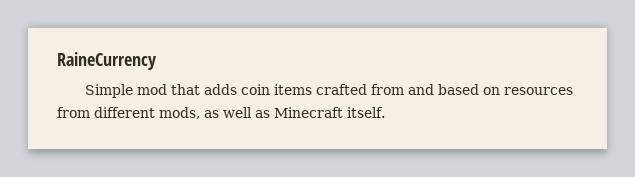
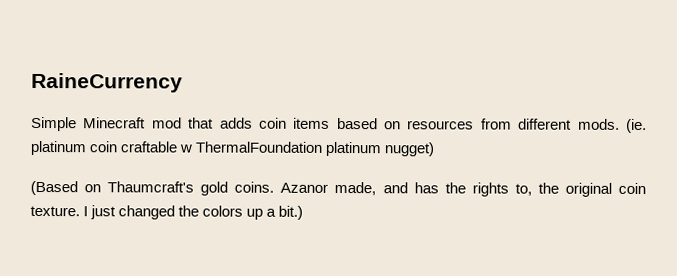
- Simple mod that adds coin items crafted from and based on resources from different mods, as well as Minecraft itself.
+ Simple Minecraft mod that adds coin items based on resources from different mods. (ie. platinum coin craftable w ThermalFoundation platinum nugget)
+ (Based on Thaumcraft's gold coins. Azanor made, and has the rights to, the original coin texture. I just changed the colors up a bit.)

